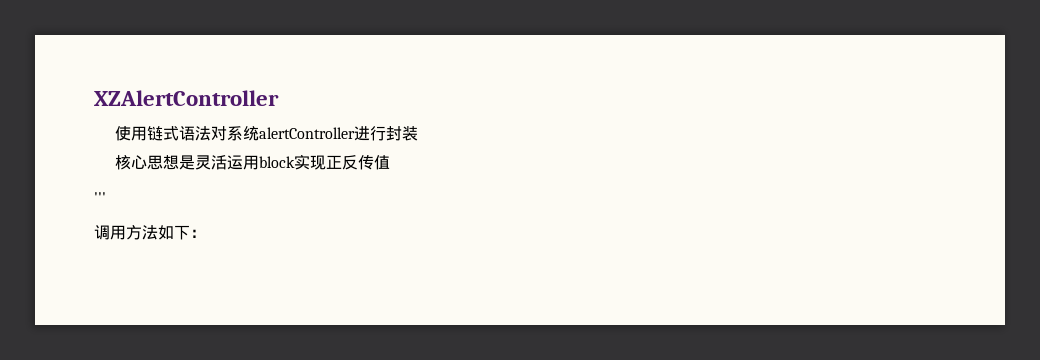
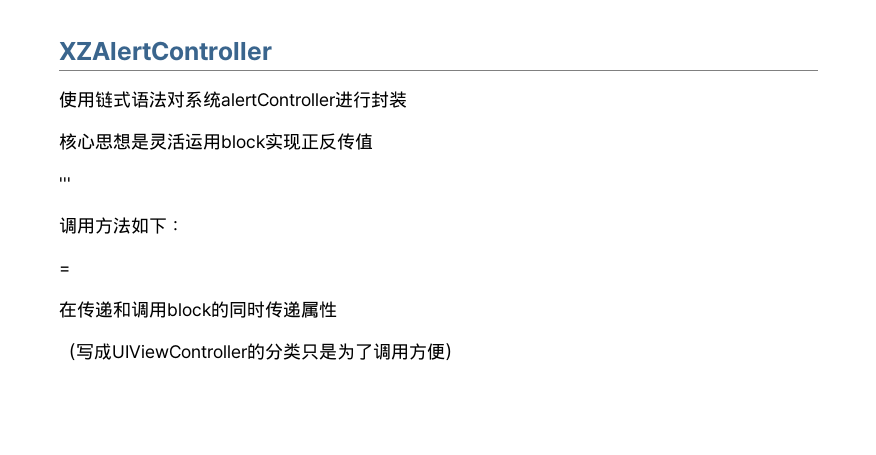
+ =
+ 在传递和调用block的同时传递属性
+ （写成UIViewController的分类只是为了调用方便）

